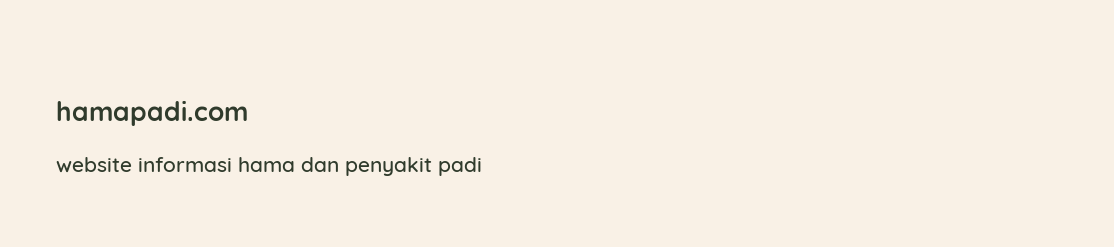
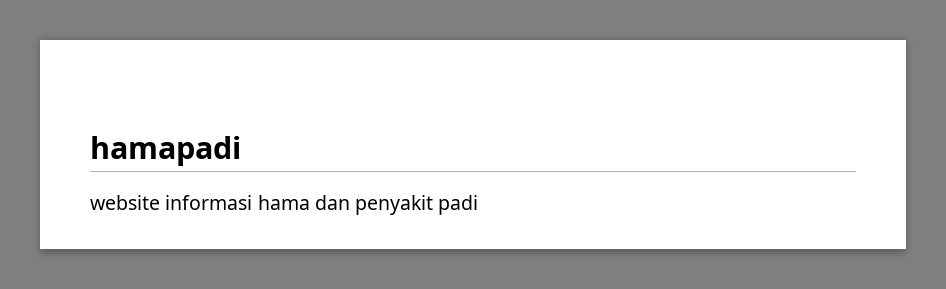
- hamapadi.com
+ hamapadi

